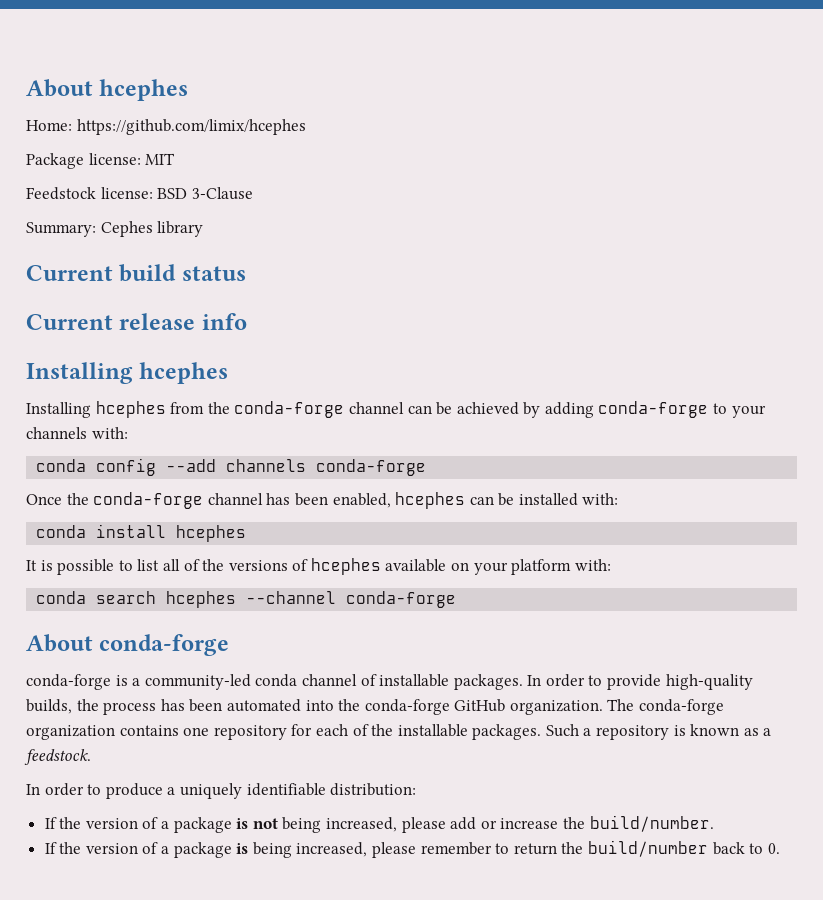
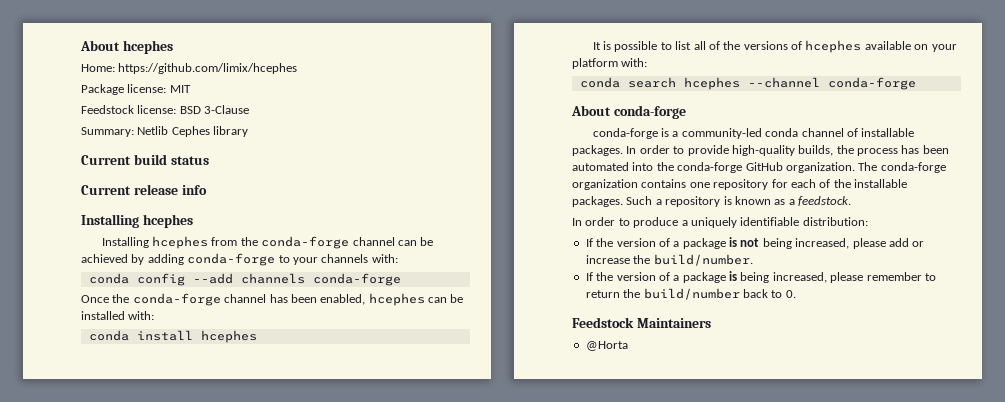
- Summary: Cephes library
+ Summary: Netlib Cephes library
+ Feedstock Maintainers
+ @Horta

